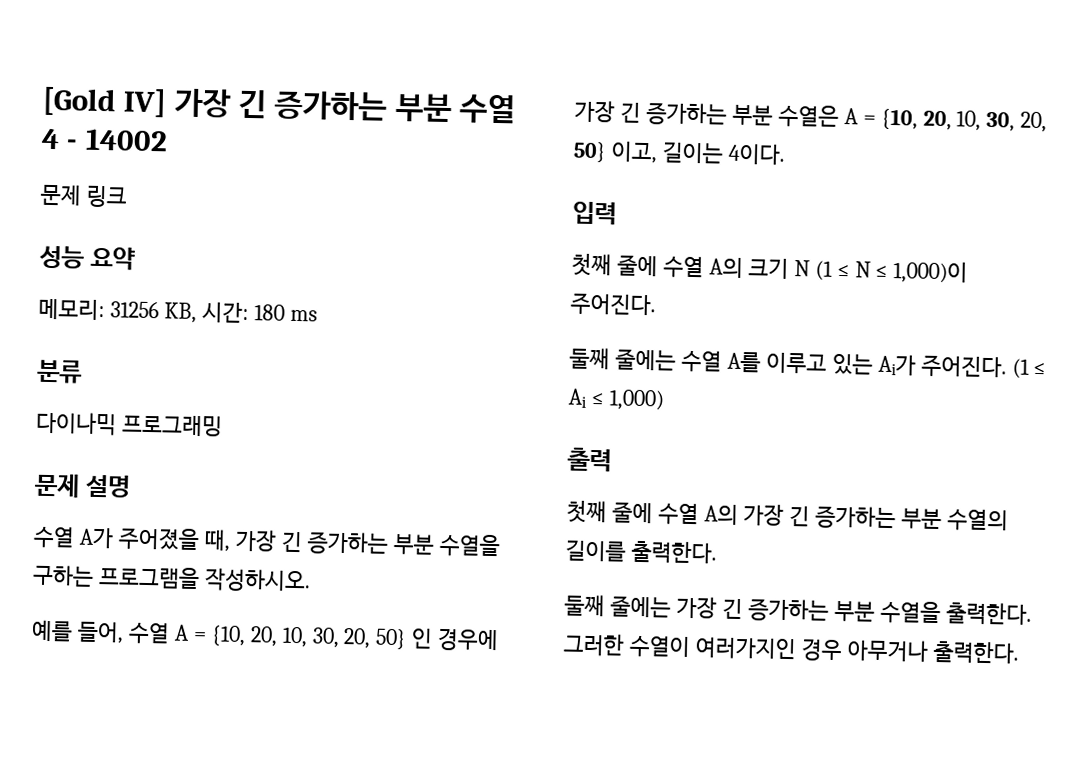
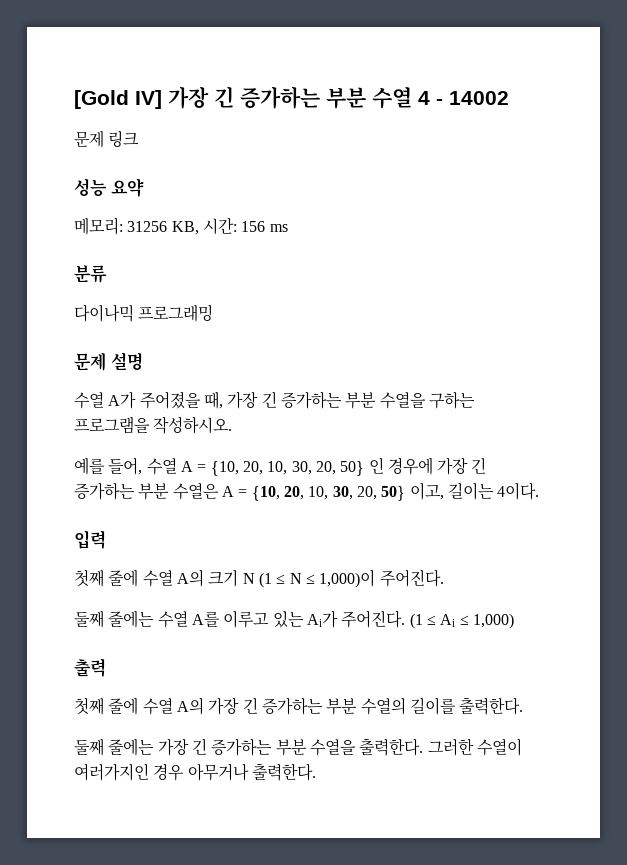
- 메모리: 31256 KB, 시간: 180 ms
+ 메모리: 31256 KB, 시간: 156 ms

